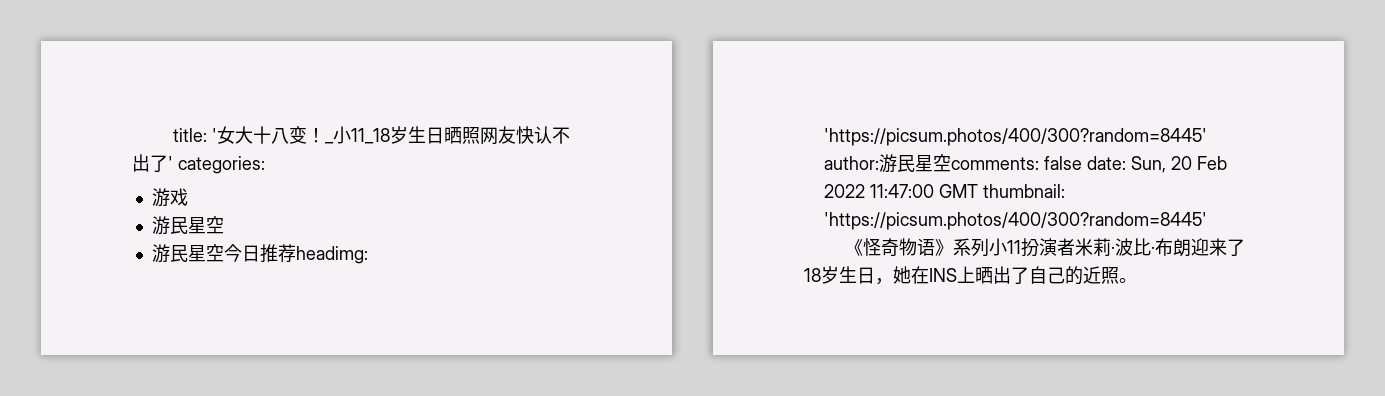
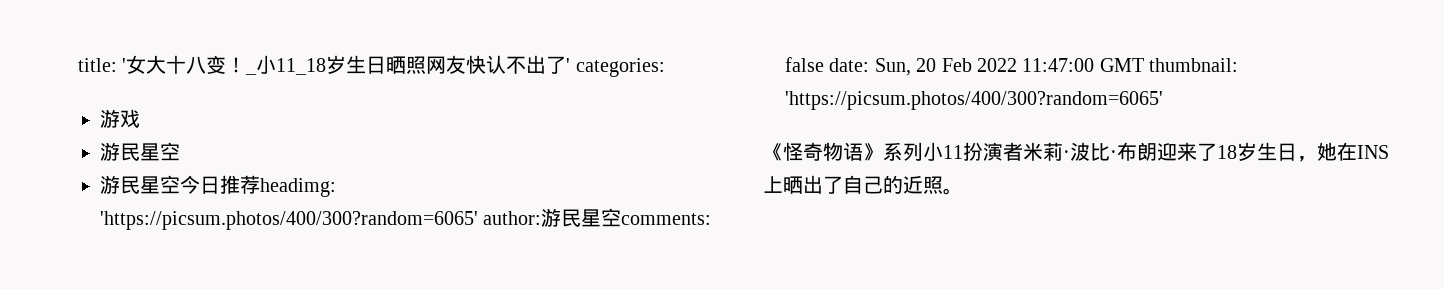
- 游民星空今日推荐headimg: 'https://picsum.photos/400/300?random=8445' author:游民星空comments: false date: Sun, 20 Feb 2022 11:47:00 GMT thumbnail: 'https://picsum.photos/400/300?random=8445'
+ 游民星空今日推荐headimg: 'https://picsum.photos/400/300?random=6065' author:游民星空comments: false date: Sun, 20 Feb 2022 11:47:00 GMT thumbnail: 'https://picsum.photos/400/300?random=6065'

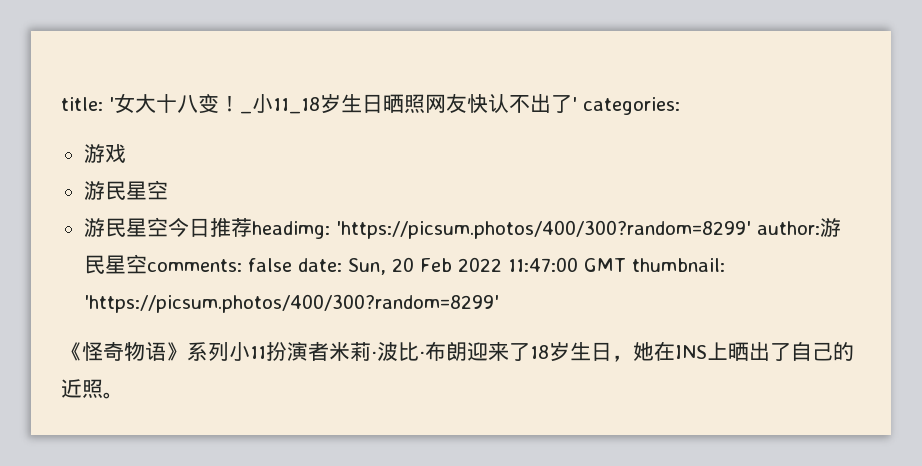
- 游民星空今日推荐headimg: 'https://picsum.photos/400/300?random=6065' author:游民星空comments: false date: Sun, 20 Feb 2022 11:47:00 GMT thumbnail: 'https://picsum.photos/400/300?random=6065'
+ 游民星空今日推荐headimg: 'https://picsum.photos/400/300?random=8299' author:游民星空comments: false date: Sun, 20 Feb 2022 11:47:00 GMT thumbnail: 'https://picsum.photos/400/300?random=8299'

